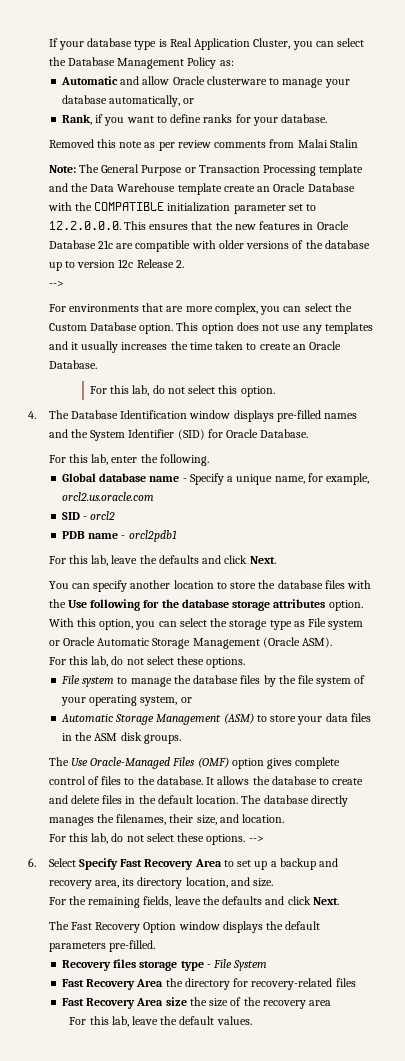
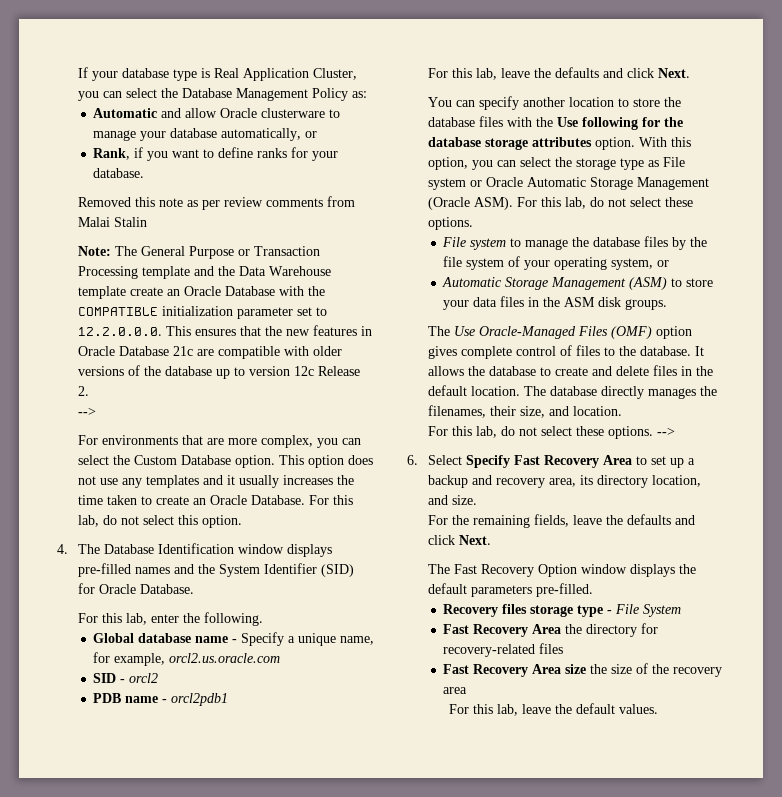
- This option does not use any templates and it usually increases the time taken to create an Oracle Database.
- For this lab, do not select this option.
+ This option does not use any templates and it usually increases the time taken to create an Oracle Database. For this lab, do not select this option.
- With this option, you can select the storage type as File system or Oracle Automatic Storage Management (Oracle ASM).
- For this lab, do not select these options.
+ With this option, you can select the storage type as File system or Oracle Automatic Storage Management (Oracle ASM). For this lab, do not select these options.

